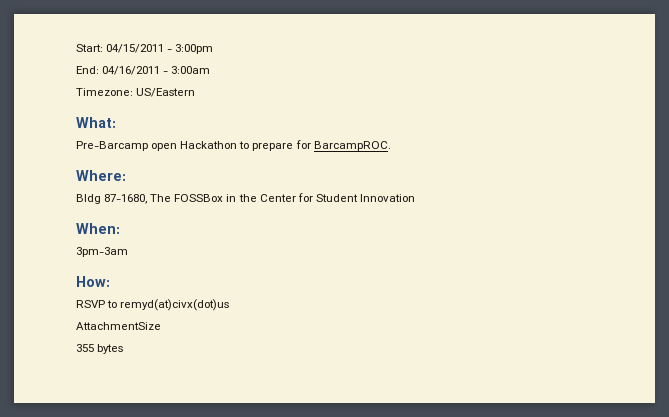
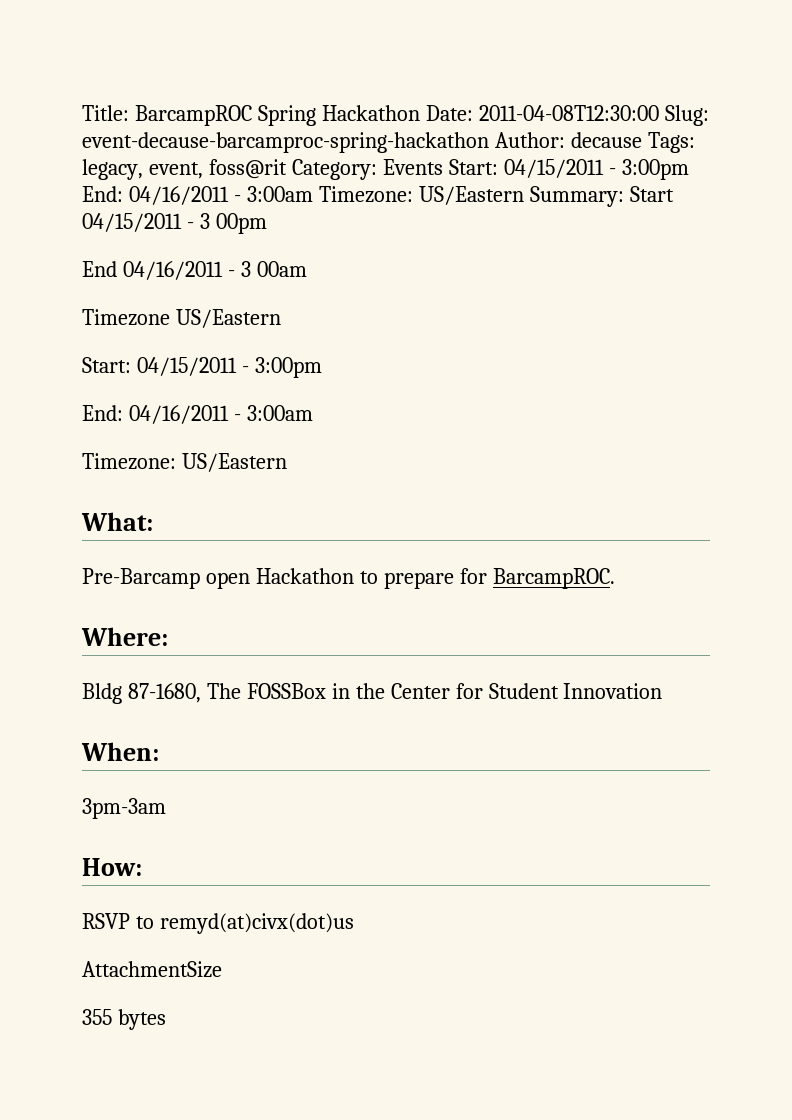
+ Title: BarcampROC Spring Hackathon Date: 2011-04-08T12:30:00 Slug: event-decause-barcamproc-spring-hackathon Author: decause Tags: legacy, event, foss@rit Category: Events Start: 04/15/2011 - 3:00pm End: 04/16/2011 - 3:00am Timezone: US/Eastern Summary: Start 04/15/2011 - 3 00pm
+ End 04/16/2011 - 3 00am
+ Timezone US/Eastern

